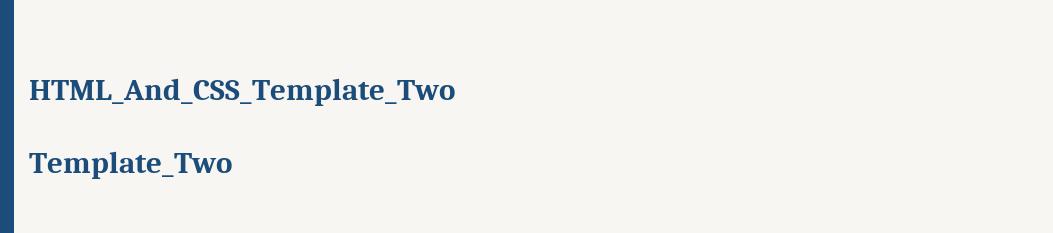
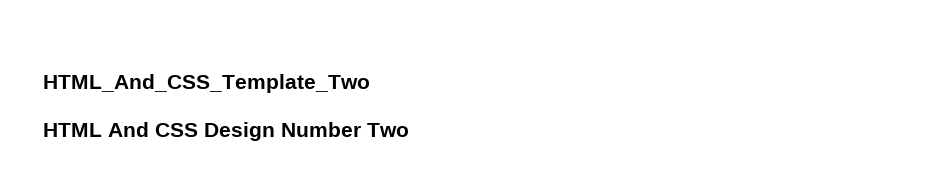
- Template_Two
+ HTML And CSS Design Number Two

